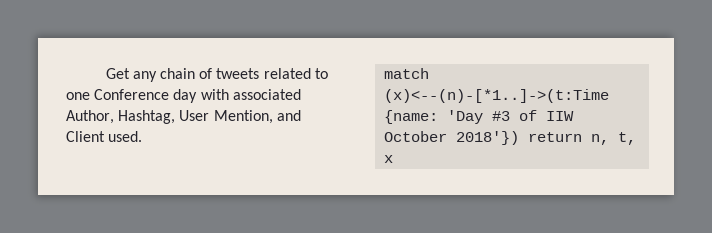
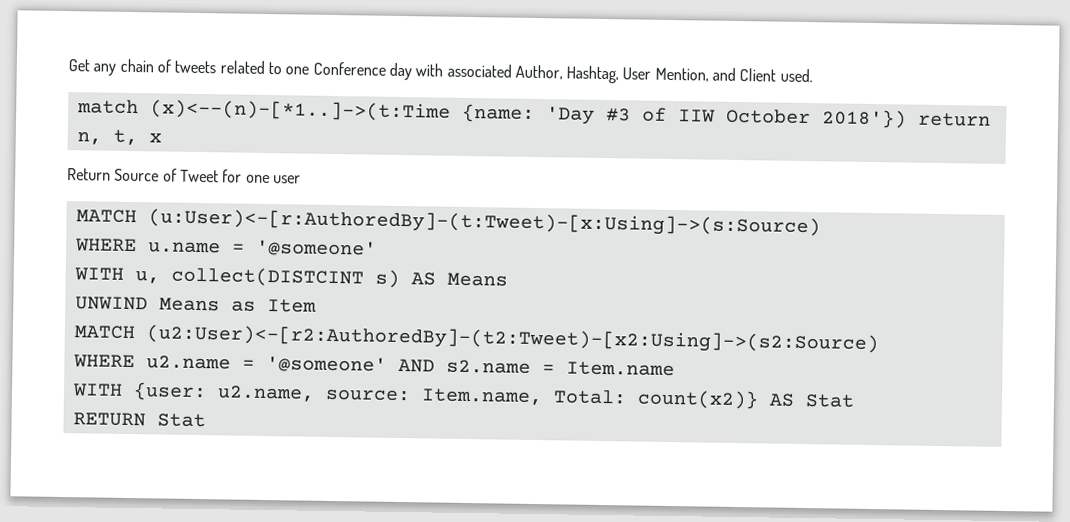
+ Return Source of Tweet for one user
+ MATCH (u:User)<-[r:AuthoredBy]-(t:Tweet)-[x:Using]->(s:Source)
+ WHERE u.name = '@someone'
+ WITH u, collect(DISTCINT s) AS Means
+ UNWIND Means as Item
+ MATCH (u2:User)<-[r2:AuthoredBy]-(t2:Tweet)-[x2:Using]->(s2:Source)
+ WHERE u2.name = '@someone' AND s2.name = Item.name
+ WITH {user: u2.name, source: Item.name, Total: count(x2)} AS Stat
+ RETURN Stat

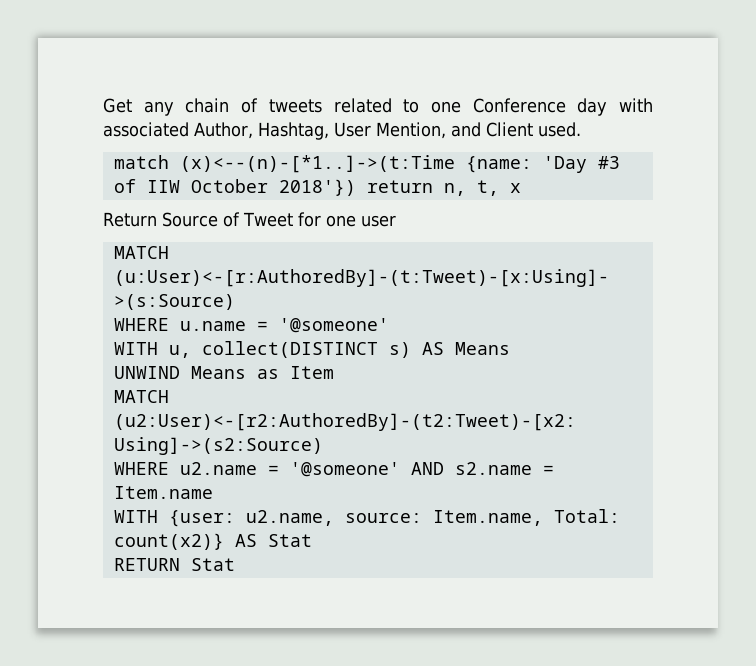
- WITH u, collect(DISTCINT s) AS Means
+ WITH u, collect(DISTINCT s) AS Means

